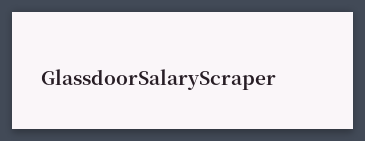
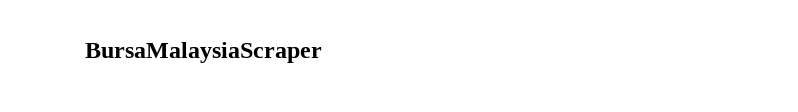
- GlassdoorSalaryScraper
+ BursaMalaysiaScraper

